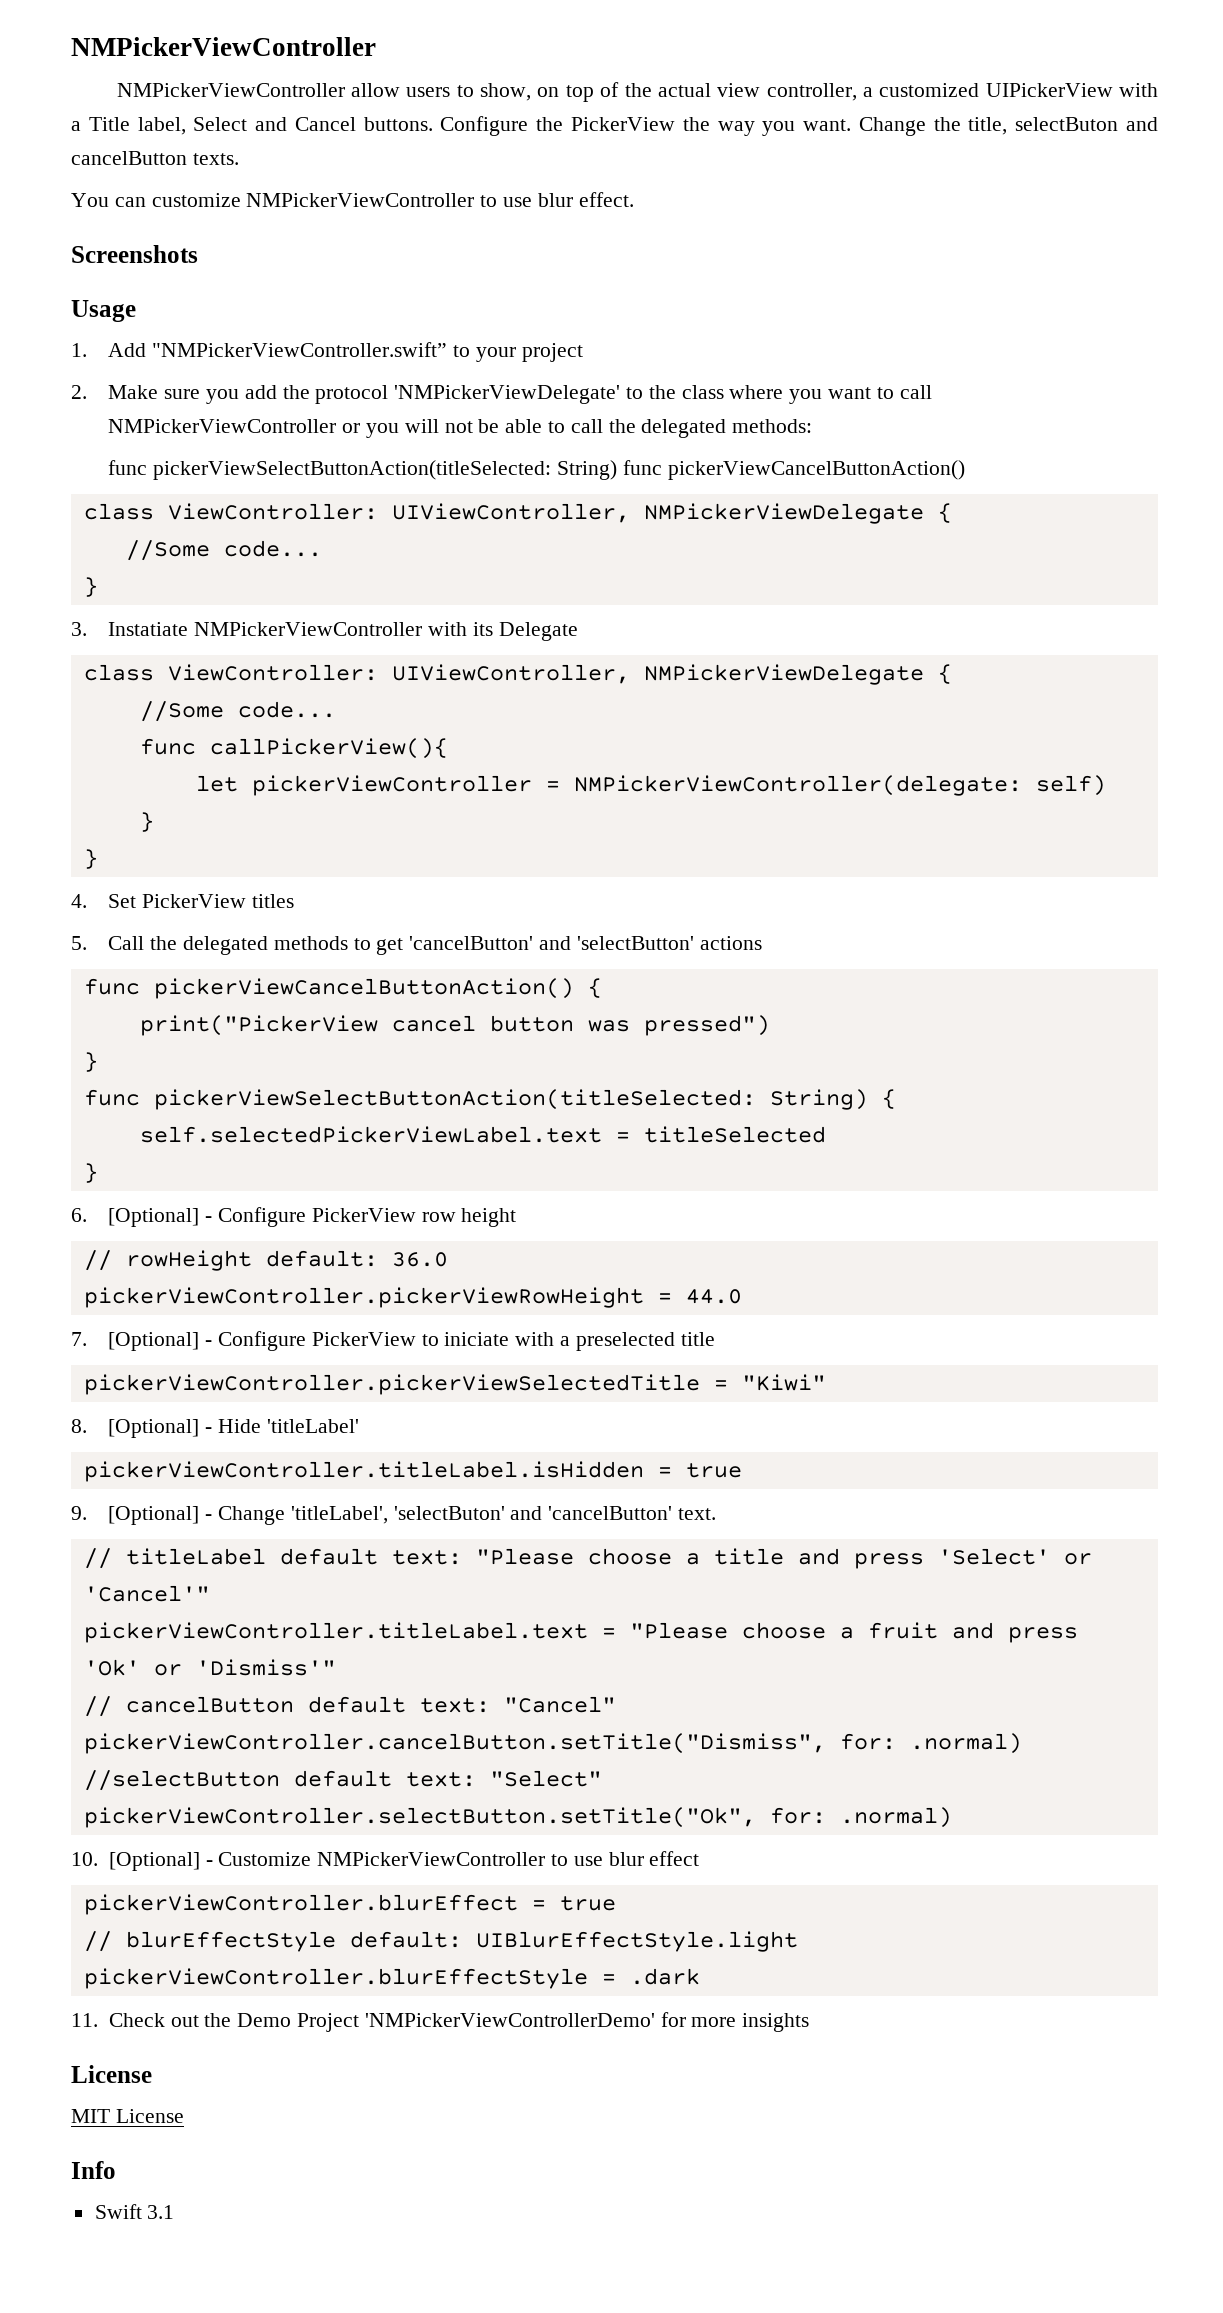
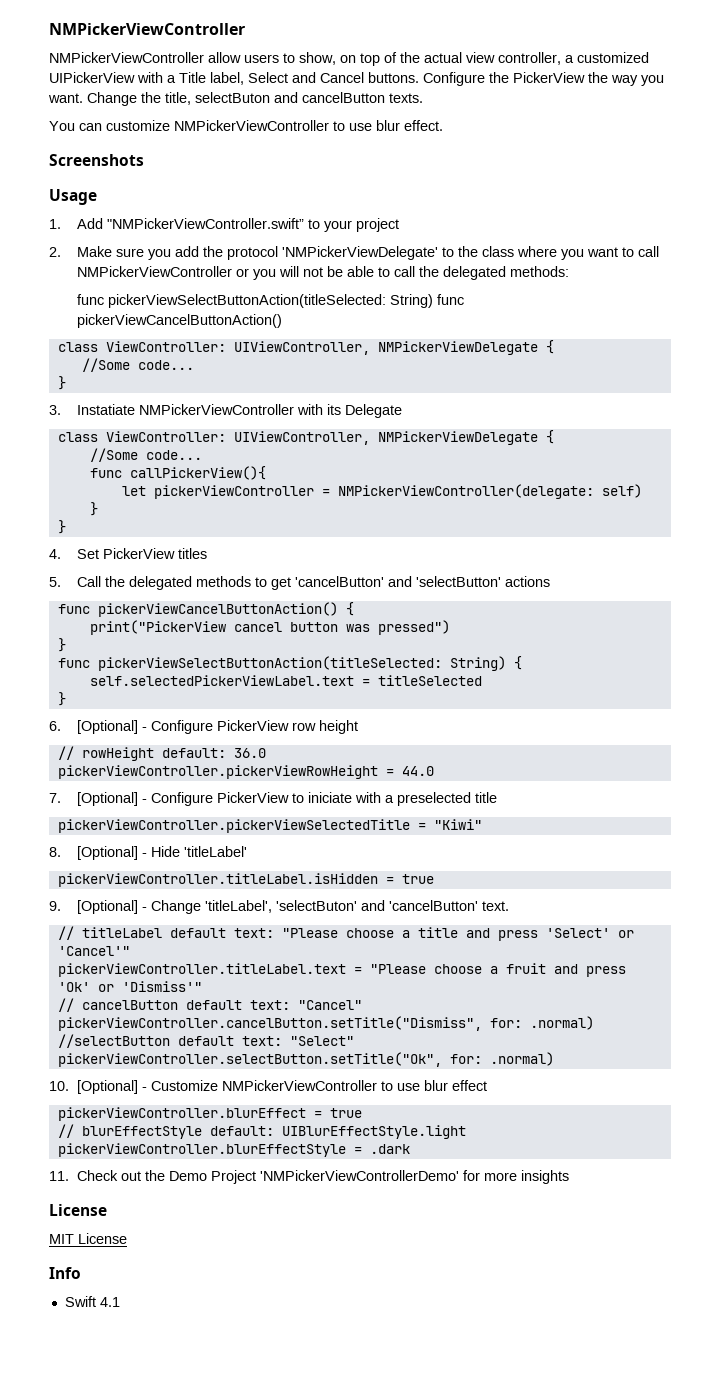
- Swift 3.1
+ Swift 4.1

